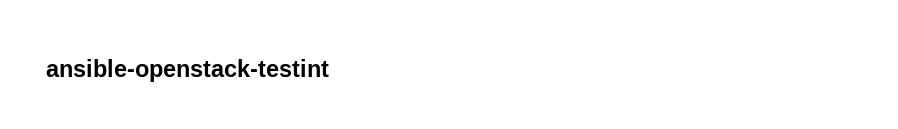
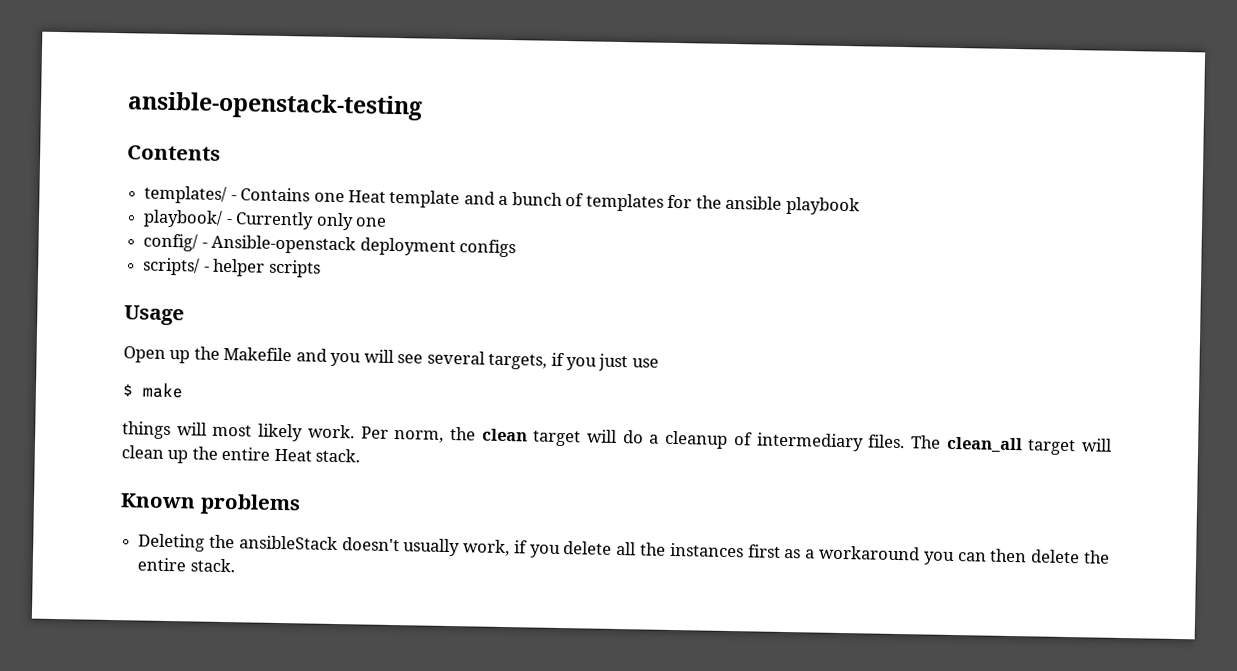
- ansible-openstack-testint
+ ansible-openstack-testing
+ Contents
+ templates/ - Contains one Heat template and a bunch of templates for the ansible playbook
+ playbook/ - Currently only one
+ config/ - Ansible-openstack deployment configs
+ scripts/ - helper scripts
+ Usage
+ Open up the Makefile and you will see several targets, if you just use
+ $ make
+ things will most likely work. Per norm, the clean target will do a cleanup of intermediary files. The clean_all target will clean up the entire Heat stack.
+ Known problems
+ Deleting the ansibleStack doesn't usually work, if you delete all the instances first as a workaround you can then delete the entire stack.

